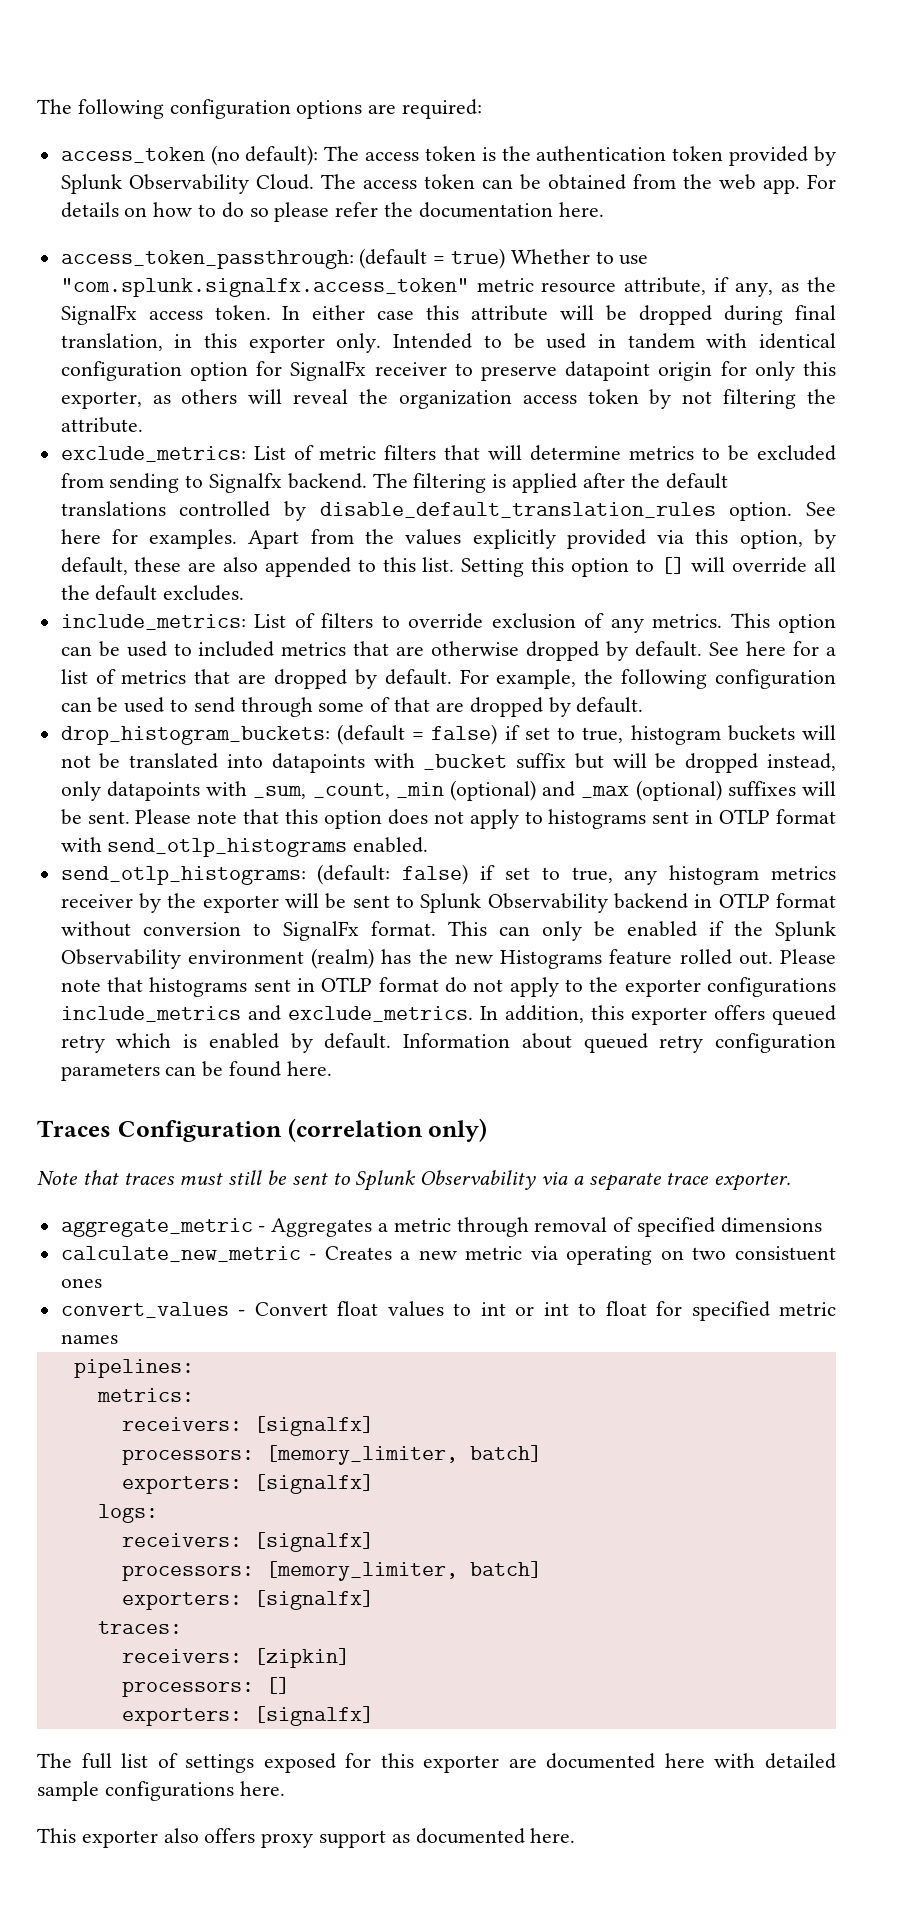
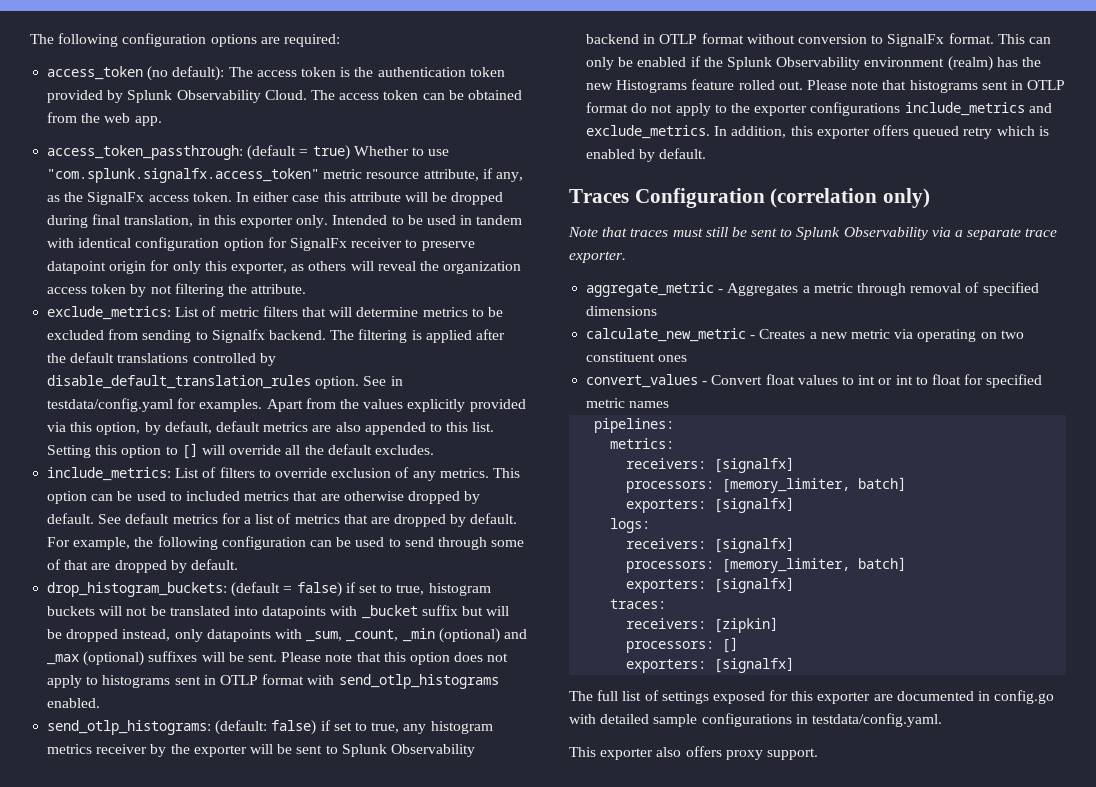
- For details on how to do so please refer the documentation here.
- See here for examples.
+ See in testdata/config.yaml for examples.
- Apart from the values explicitly provided via this option, by default, these are also appended to this list.
+ Apart from the values explicitly provided via this option, by default, default metrics are also appended to this list.
- See here for a list of metrics that are dropped by default.
+ See default metrics for a list of metrics that are dropped by default.
- Information about queued retry configuration parameters can be found here.
- calculate_new_metric - Creates a new metric via operating on two consistuent ones
+ calculate_new_metric - Creates a new metric via operating on two constituent ones
- The full list of settings exposed for this exporter are documented here with detailed sample configurations here.
+ The full list of settings exposed for this exporter are documented in config.go with detailed sample configurations in testdata/config.yaml.
- This exporter also offers proxy support as documented here.
+ This exporter also offers proxy support.

